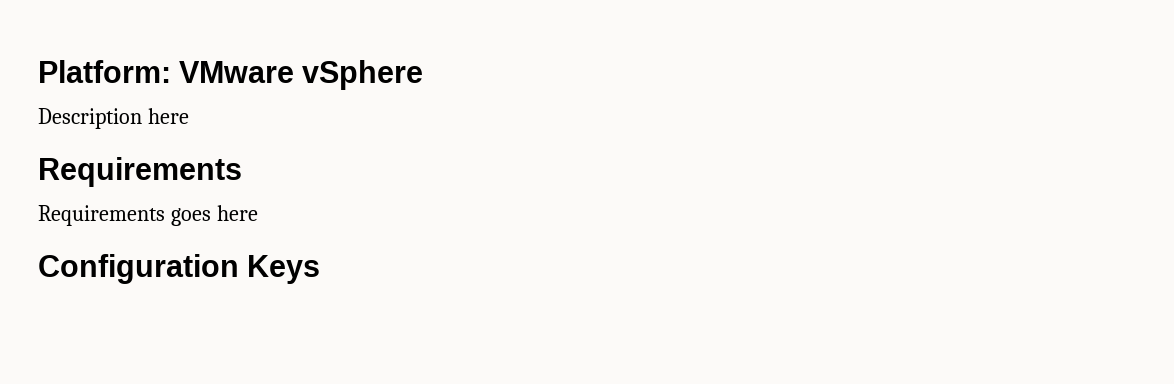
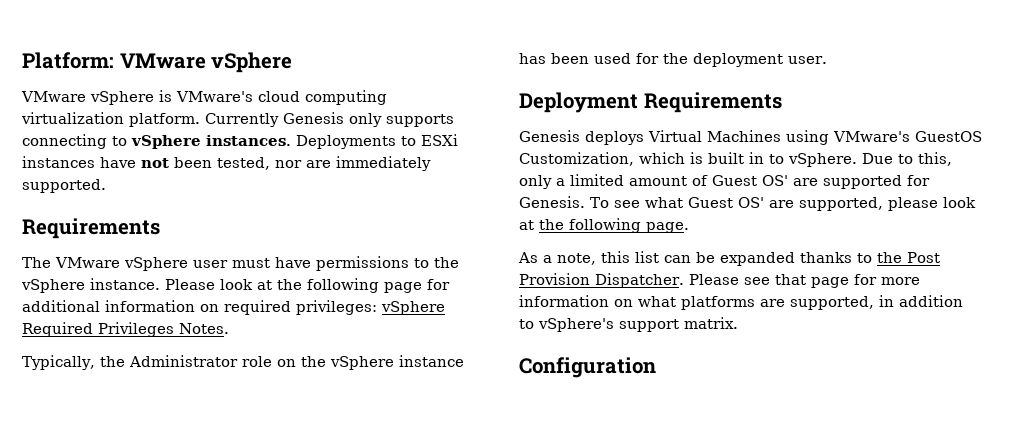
- Description here
+ VMware vSphere is VMware's cloud computing virtualization platform. Currently Genesis only supports connecting to vSphere instances. Deployments to ESXi instances have not been tested, nor are immediately supported.
  Requirements
- Requirements goes here
+ The VMware vSphere user must have permissions to the vSphere instance. Please look at the following page for additional information on required privileges: vSphere Required Privileges Notes.
+ Typically, the Administrator role on the vSphere instance has been used for the deployment user.
+ Deployment Requirements
+ Genesis deploys Virtual Machines using VMware's GuestOS Customization, which is built in to vSphere. Due to this, only a limited amount of Guest OS' are supported for Genesis. To see what Guest OS' are supported, please look at the following page.
+ As a note, this list can be expanded thanks to the Post Provision Dispatcher. Please see that page for more information on what platforms are supported, in addition to vSphere's support matrix.
- Configuration Keys
+ Configuration

